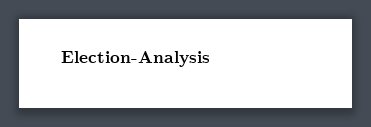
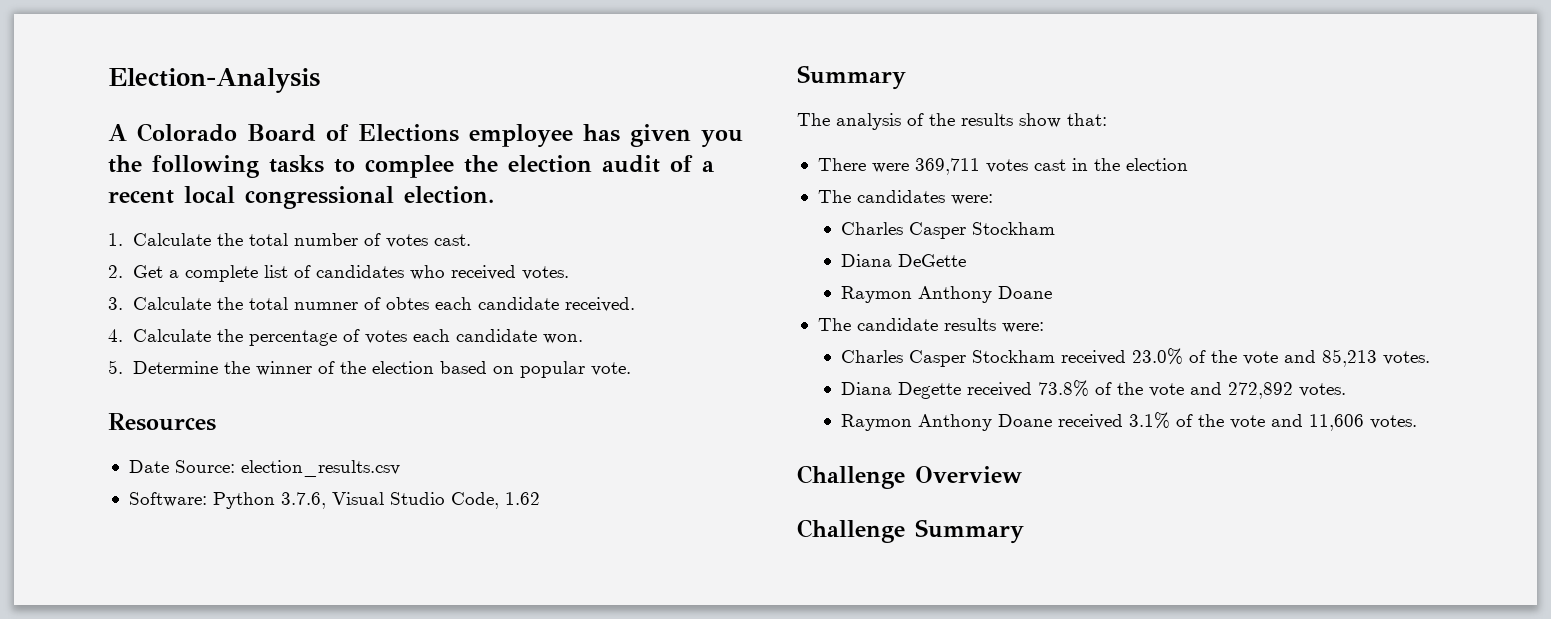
+ A Colorado Board of Elections employee has given you the following tasks to complee the election audit of a recent local congressional election.
+ 1. Calculate the total number of votes cast.
+ 2. Get a complete list of candidates who received votes.
+ 3. Calculate the total numner of obtes each candidate received.
+ 4. Calculate the percentage of votes each candidate won.
+ 5. Determine the winner of the election based on popular vote.
+ Resources
+ Date Source: election_results.csv
+ Software: Python 3.7.6, Visual Studio Code, 1.62
+ Summary
+ The analysis of the results show that:
+ There were 369,711 votes cast in the election
+ The candidates were:
+ Charles Casper Stockham
+ Diana DeGette
+ Raymon Anthony Doane
+ The candidate results were:
+ Charles Casper Stockham received 23.0% of the vote and 85,213 votes.
+ Diana Degette received 73.8% of the vote and 272,892 votes.
+ Raymon Anthony Doane received 3.1% of the vote and 11,606 votes.
+ Challenge Overview
+ Challenge Summary

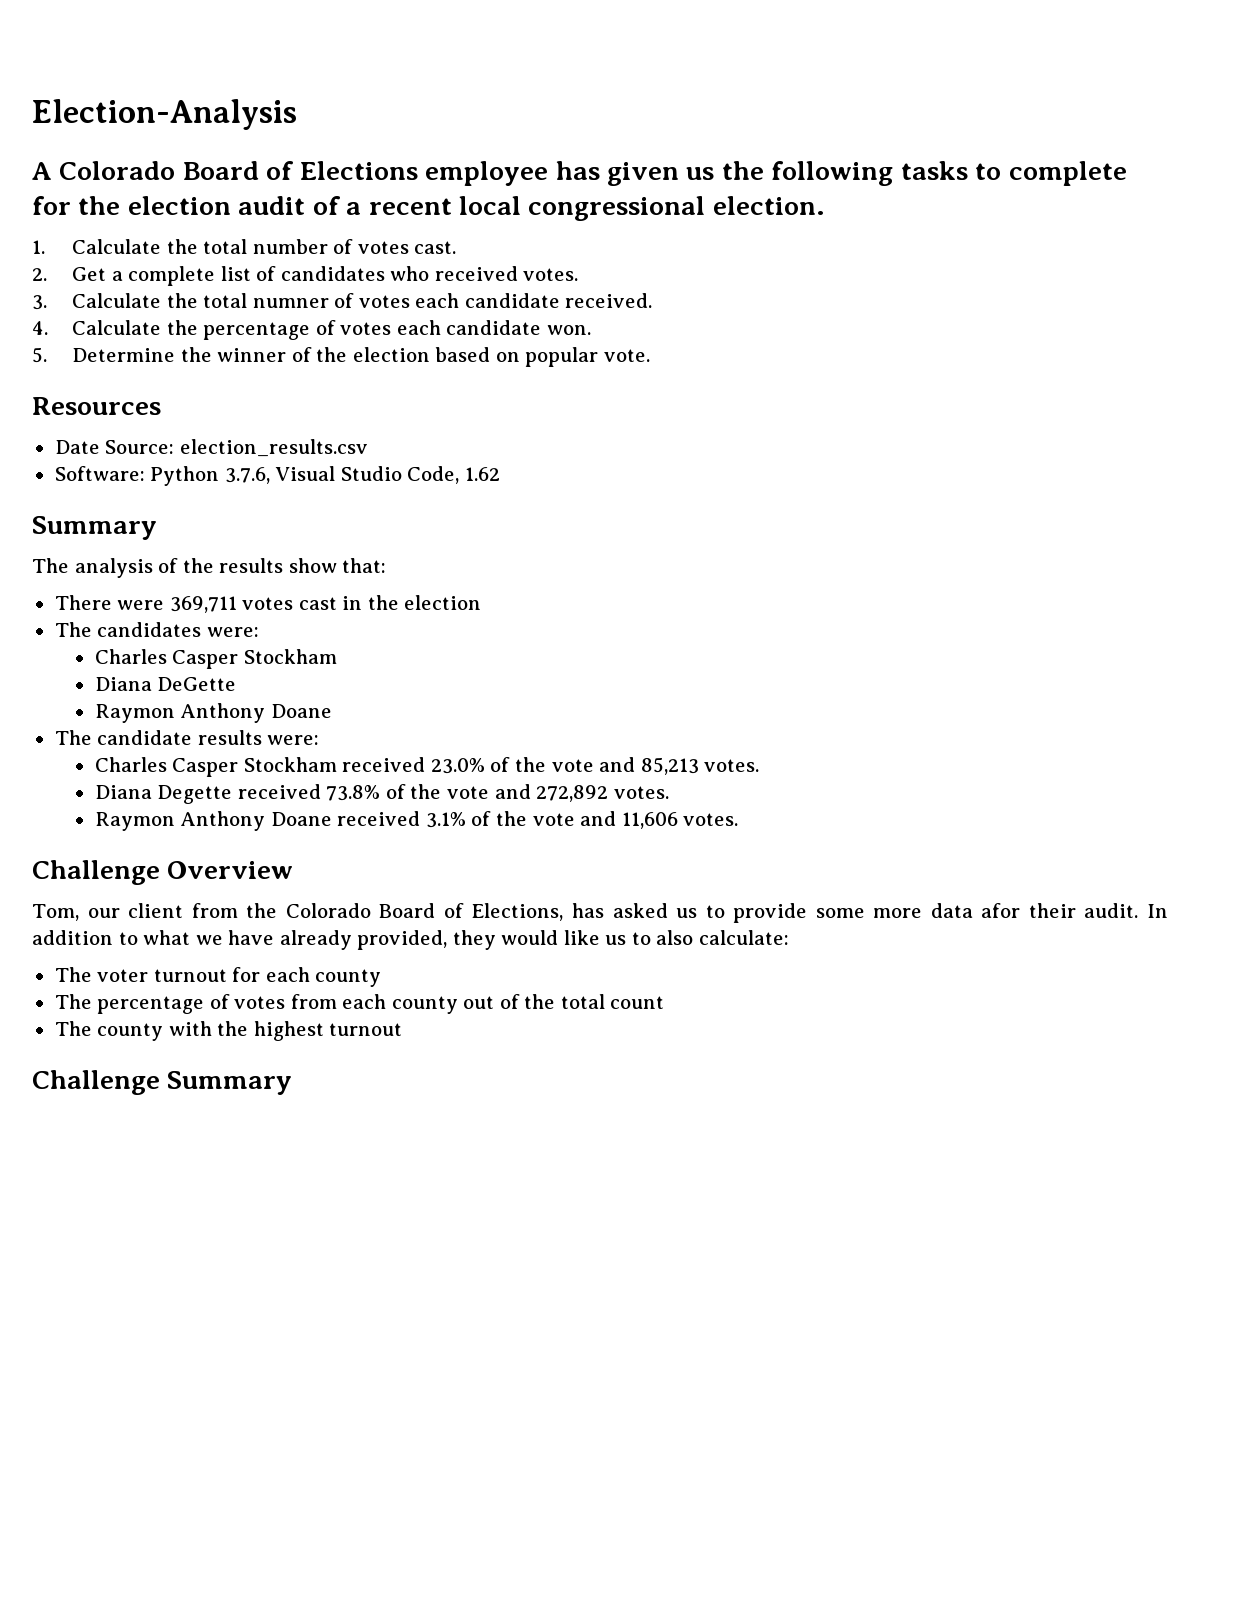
- A Colorado Board of Elections employee has given you the following tasks to complee the election audit of a recent local congressional election.
+ A Colorado Board of Elections employee has given us the following tasks to complete for the election audit of a recent local congressional election.
- 3. Calculate the total numner of obtes each candidate received.
+ 3. Calculate the total numner of votes each candidate received.
+ Tom, our client from the Colorado Board of Elections, has asked us to provide some more data afor their audit. In addition to what we have already provided, they would like us to also calculate:
+ The voter turnout for each county
+ The percentage of votes from each county out of the total count
+ The county with the highest turnout

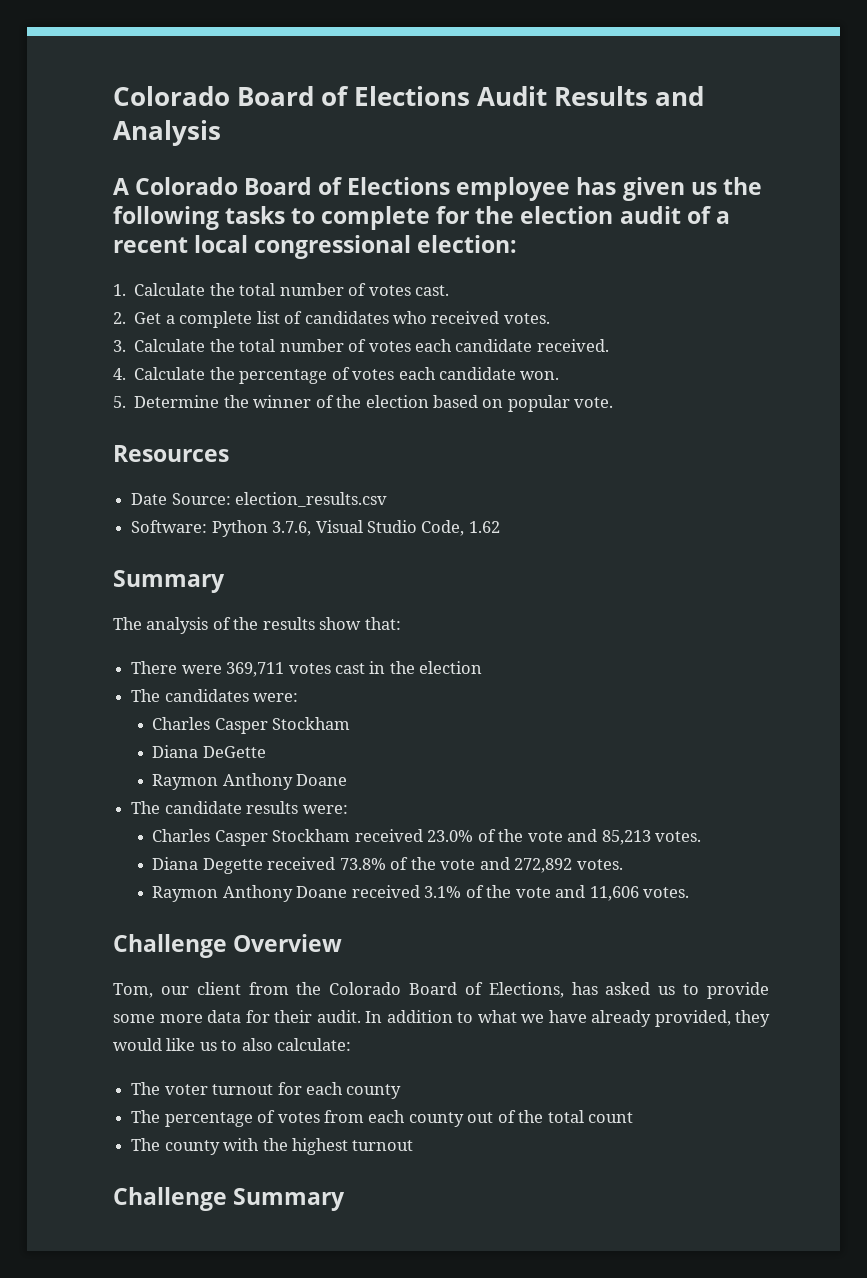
- Election-Analysis
+ Colorado Board of Elections Audit Results and Analysis
- A Colorado Board of Elections employee has given us the following tasks to complete for the election audit of a recent local congressional election.
+ A Colorado Board of Elections employee has given us the following tasks to complete for the election audit of a recent local congressional election:
- 3. Calculate the total numner of votes each candidate received.
+ 3. Calculate the total number of votes each candidate received.
- Tom, our client from the Colorado Board of Elections, has asked us to provide some more data afor their audit.
+ Tom, our client from the Colorado Board of Elections, has asked us to provide some more data for their audit.

